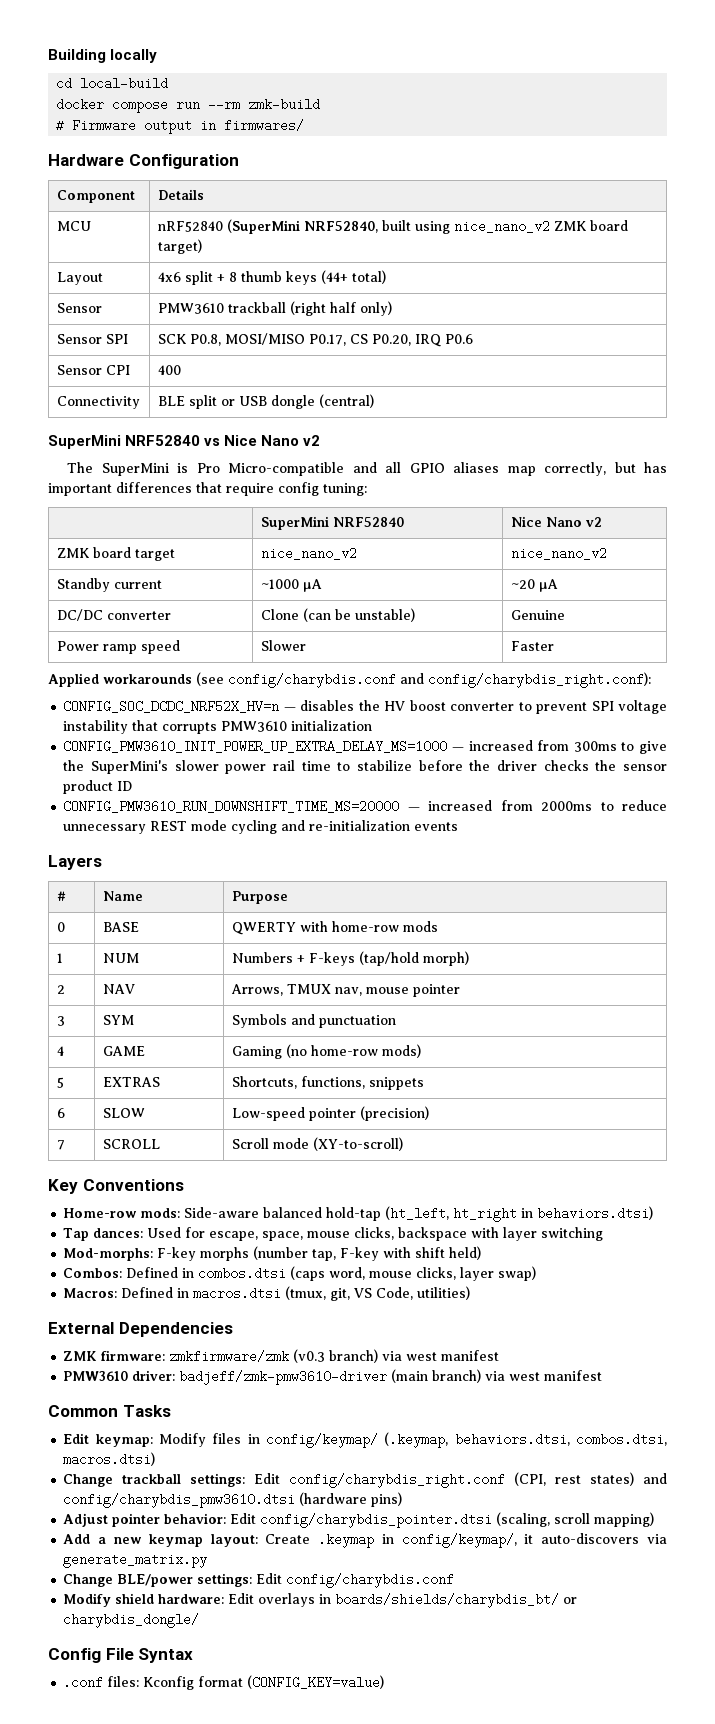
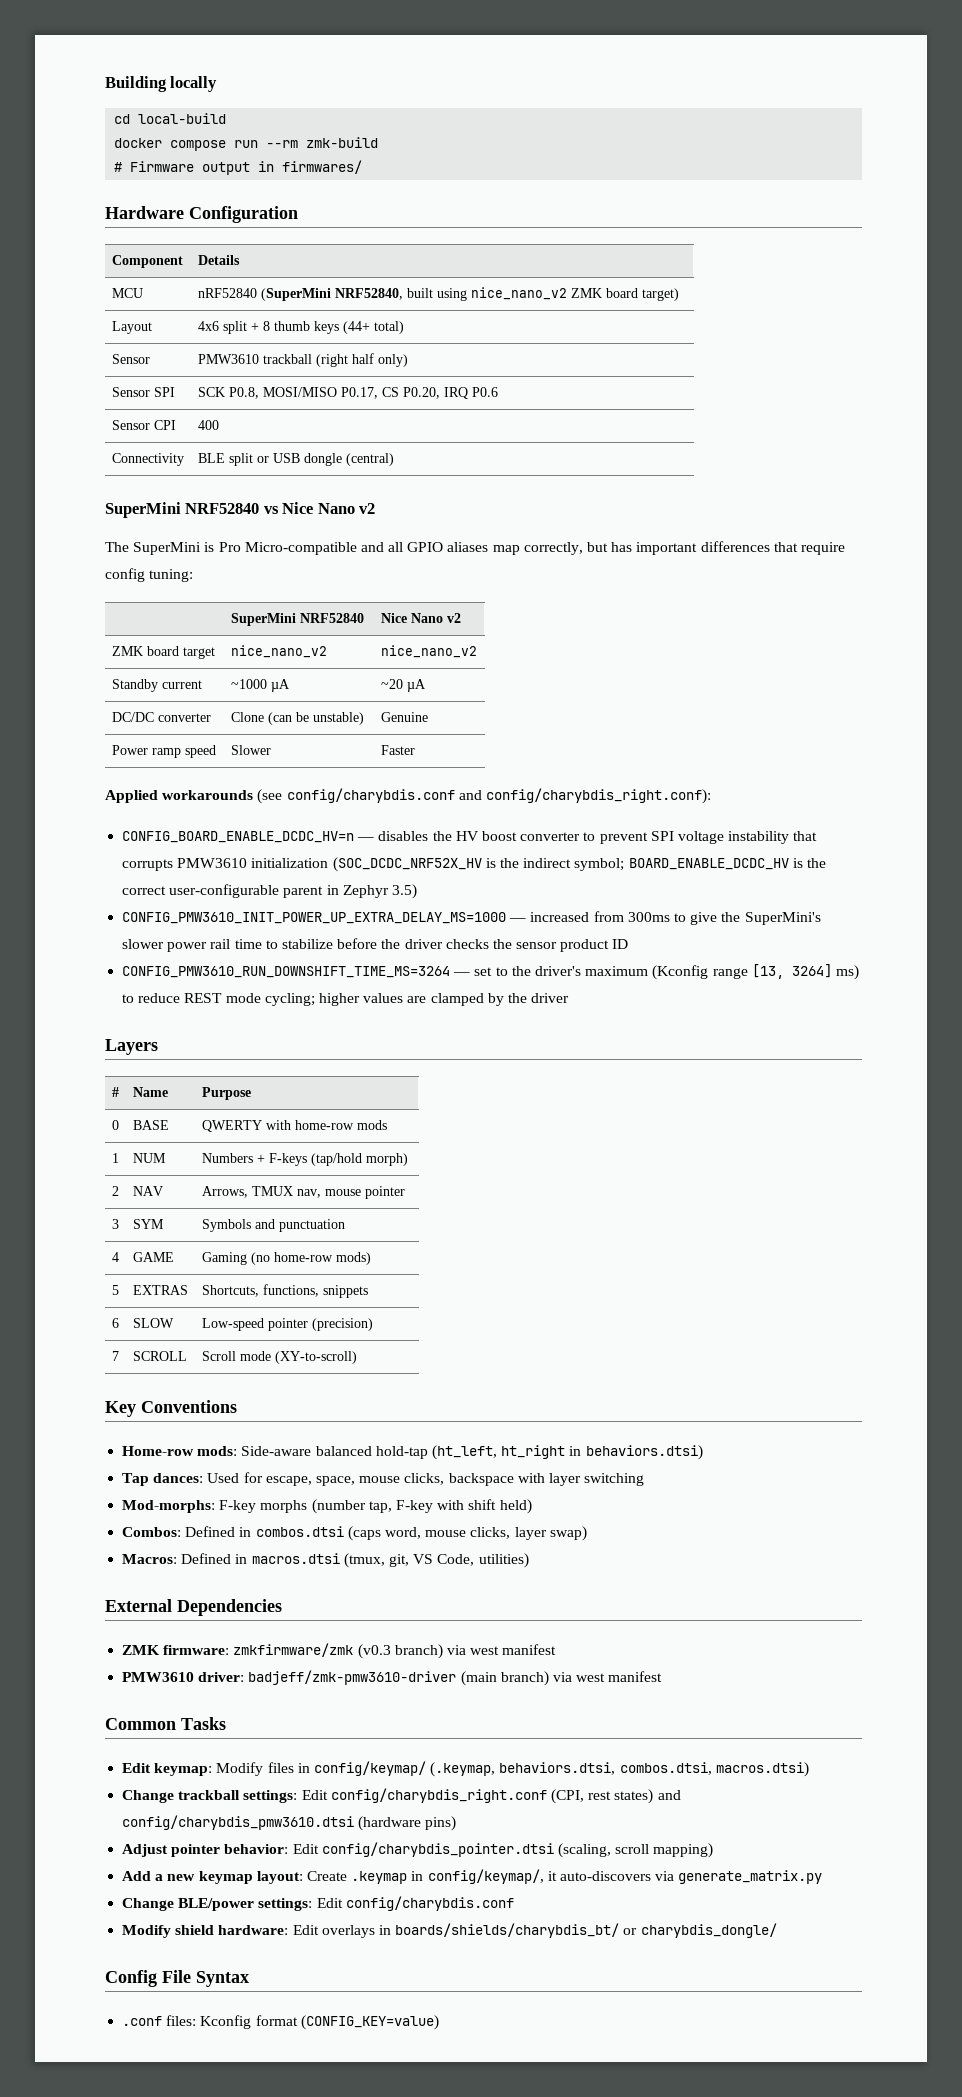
- CONFIG_SOC_DCDC_NRF52X_HV=n — disables the HV boost converter to prevent SPI voltage instability that corrupts PMW3610 initialization
+ CONFIG_BOARD_ENABLE_DCDC_HV=n — disables the HV boost converter to prevent SPI voltage instability that corrupts PMW3610 initialization (SOC_DCDC_NRF52X_HV is the indirect symbol; BOARD_ENABLE_DCDC_HV is the correct user-configurable parent in Zephyr 3.5)
- CONFIG_PMW3610_RUN_DOWNSHIFT_TIME_MS=20000 — increased from 2000ms to reduce unnecessary REST mode cycling and re-initialization events
+ CONFIG_PMW3610_RUN_DOWNSHIFT_TIME_MS=3264 — set to the driver's maximum (Kconfig range [13, 3264] ms) to reduce REST mode cycling; higher values are clamped by the driver

